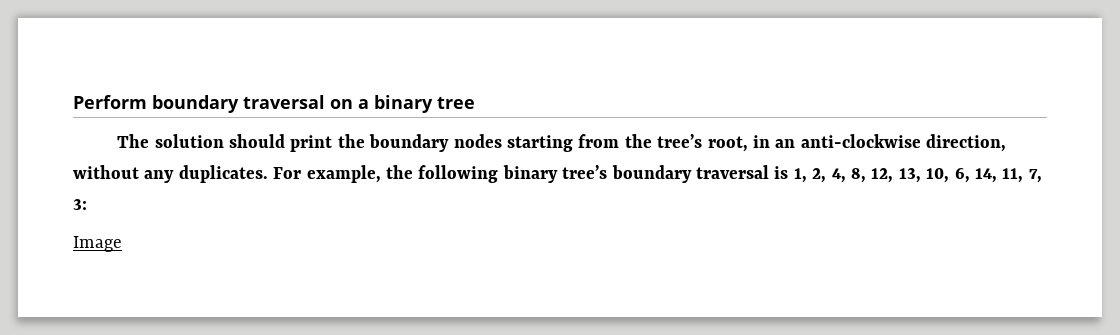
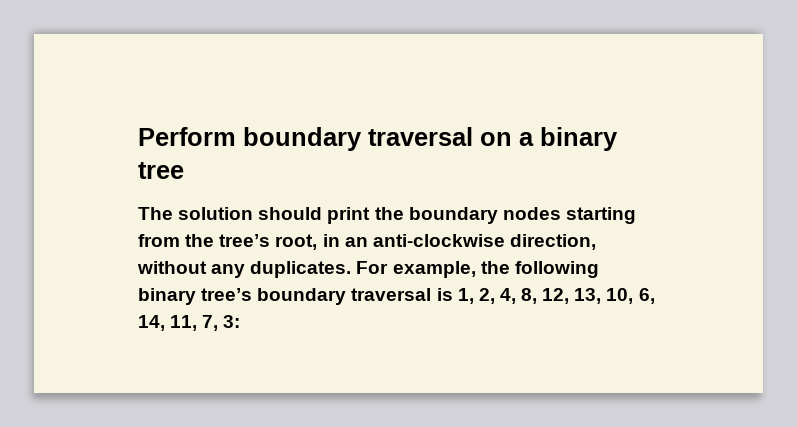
- Image

